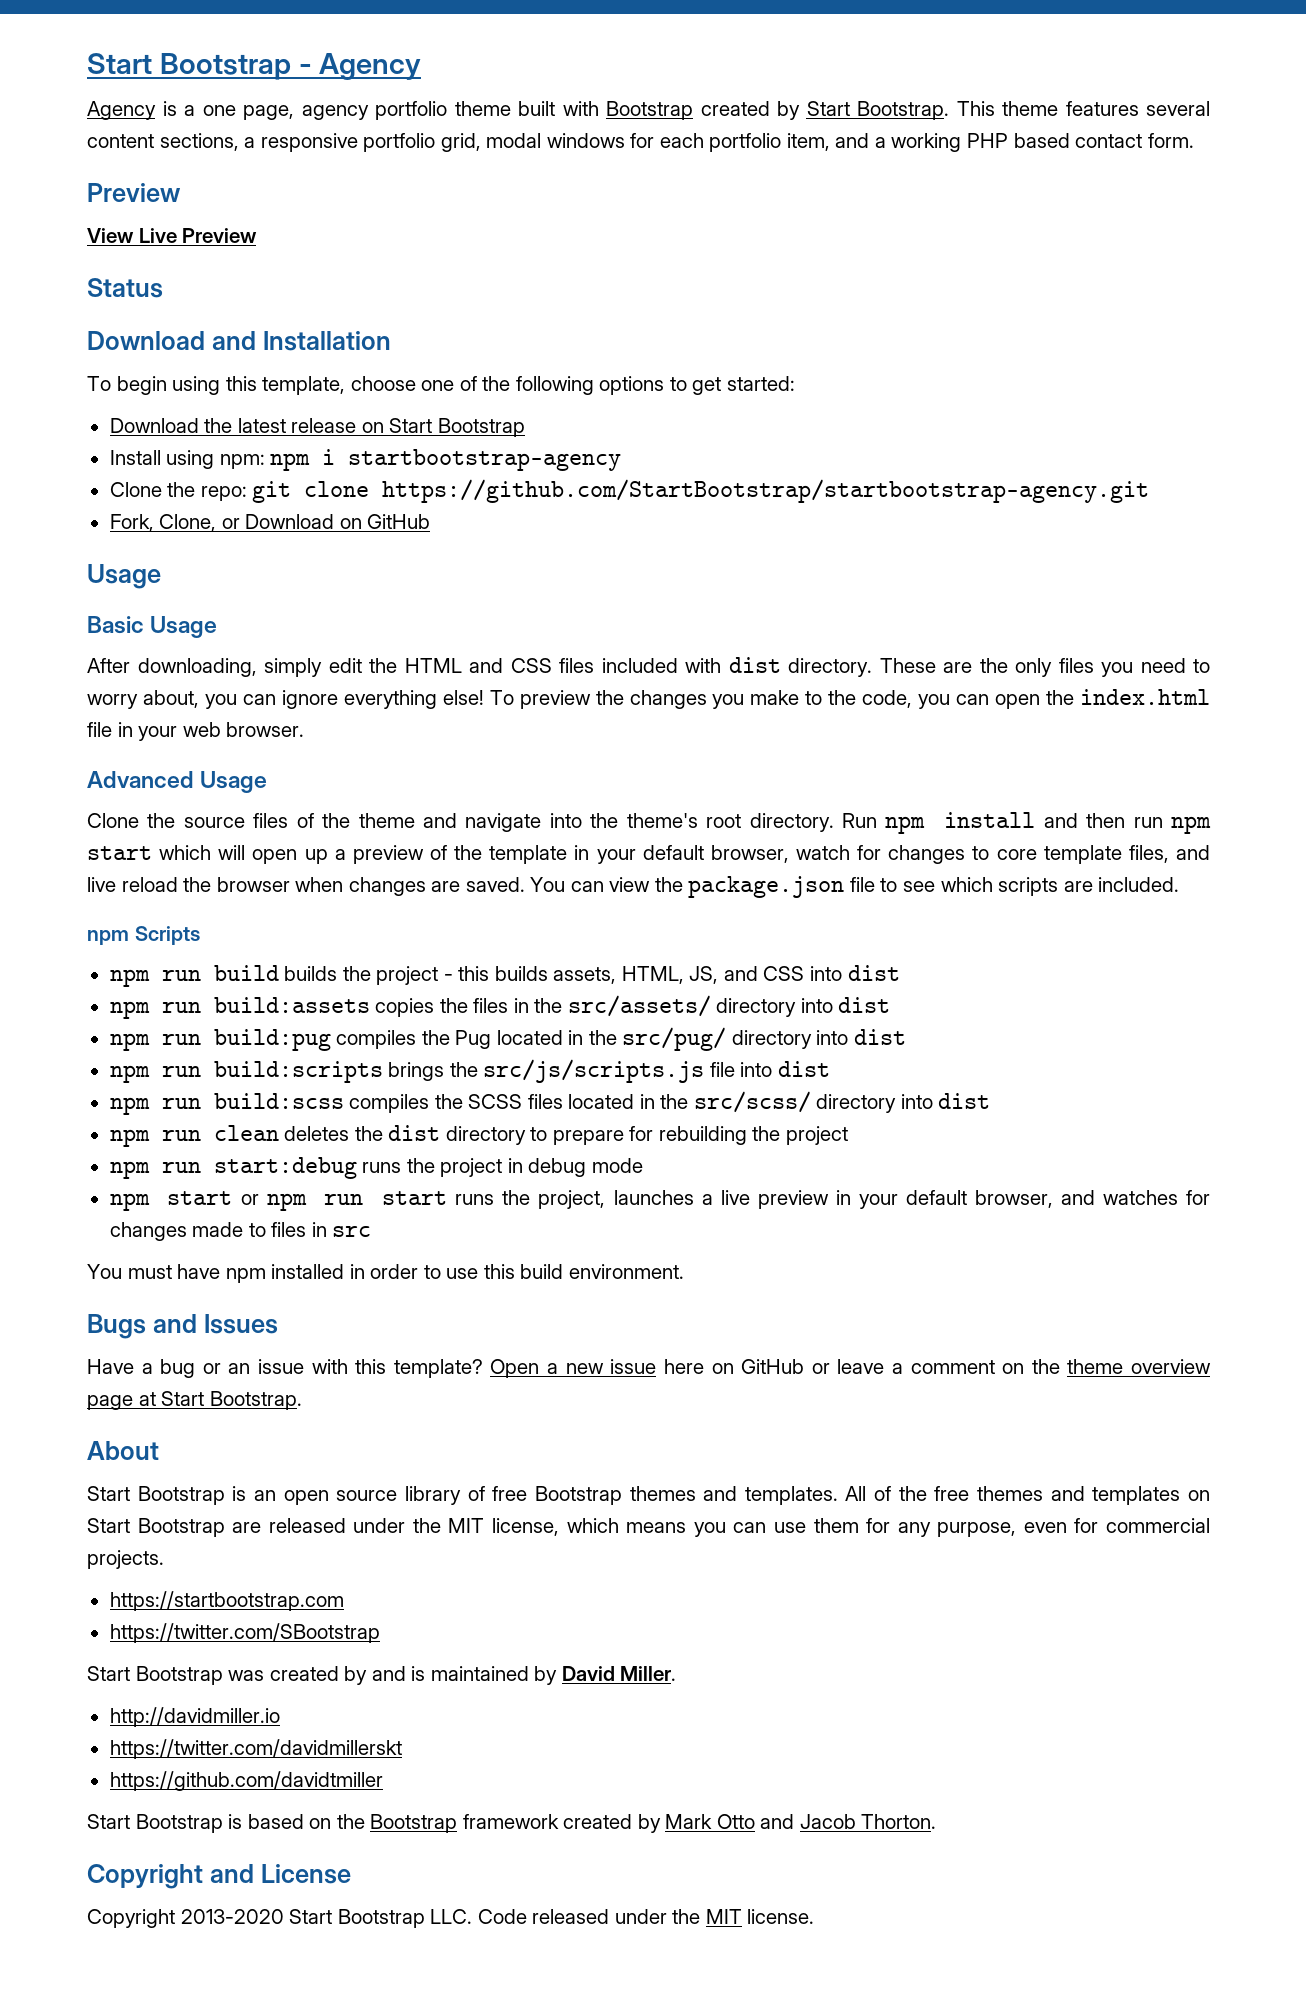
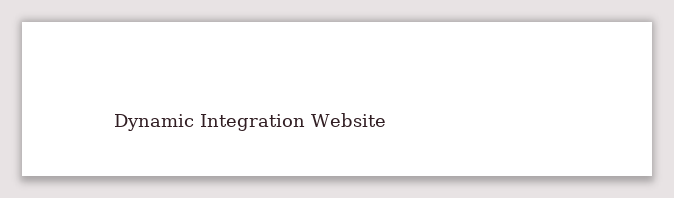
- Start Bootstrap - Agency
- Agency is a one page, agency portfolio theme built with Bootstrap created by Start Bootstrap. This theme features several content sections, a responsive portfolio grid, modal windows for each portfolio item, and a working PHP based contact form.
- Preview
- View Live Preview
- Status
- Download and Installation
- To begin using this template, choose one of the following options to get started:
- Download the latest release on Start Bootstrap
- Install using npm: npm i startbootstrap-agency
- Clone the repo: git clone https://github.com/StartBootstrap/startbootstrap-agency.git
- Fork, Clone, or Download on GitHub
- Usage
- Basic Usage
- After downloading, simply edit the HTML and CSS files included with dist directory. These are the only files you need to worry about, you can ignore everything else! To preview the changes you make to the code, you can open the index.html file in your web browser.
- Advanced Usage
- Clone the source files of the theme and navigate into the theme's root directory. Run npm install and then run npm start which will open up a preview of the template in your default browser, watch for changes to core template files, and live reload the browser when changes are saved. You can view the package.json file to see which scripts are included.
- npm Scripts
- npm run build builds the project - this builds assets, HTML, JS, and CSS into dist
- npm run build:assets copies the files in the src/assets/ directory into dist
- npm run build:pug compiles the Pug located in the src/pug/ directory into dist
- npm run build:scripts brings the src/js/scripts.js file into dist
- npm run build:scss compiles the SCSS files located in the src/scss/ directory into dist
- npm run clean deletes the dist directory to prepare for rebuilding the project
- npm run start:debug runs the project in debug mode
- npm start or npm run start runs the project, launches a live preview in your default browser, and watches for changes made to files in src
- You must have npm installed in order to use this build environment.
- Bugs and Issues
- Have a bug or an issue with this template? Open a new issue here on GitHub or leave a comment on the theme overview page at Start Bootstrap.
- About
- Start Bootstrap is an open source library of free Bootstrap themes and templates. All of the free themes and templates on Start Bootstrap are released under the MIT license, which means you can use them for any purpose, even for commercial projects.
- https://startbootstrap.com
- https://twitter.com/SBootstrap
- Start Bootstrap was created by and is maintained by David Miller.
- http://davidmiller.io
- https://twitter.com/davidmillerskt
- https://github.com/davidtmiller
- Start Bootstrap is based on the Bootstrap framework created by Mark Otto and Jacob Thorton.
- Copyright and License
- Copyright 2013-2020 Start Bootstrap LLC. Code released under the MIT license.
+ Dynamic Integration Website

